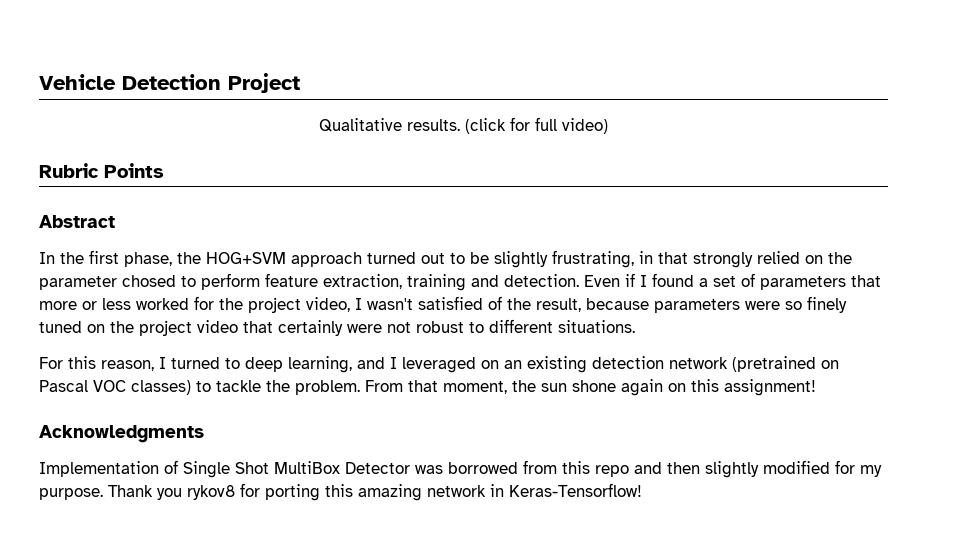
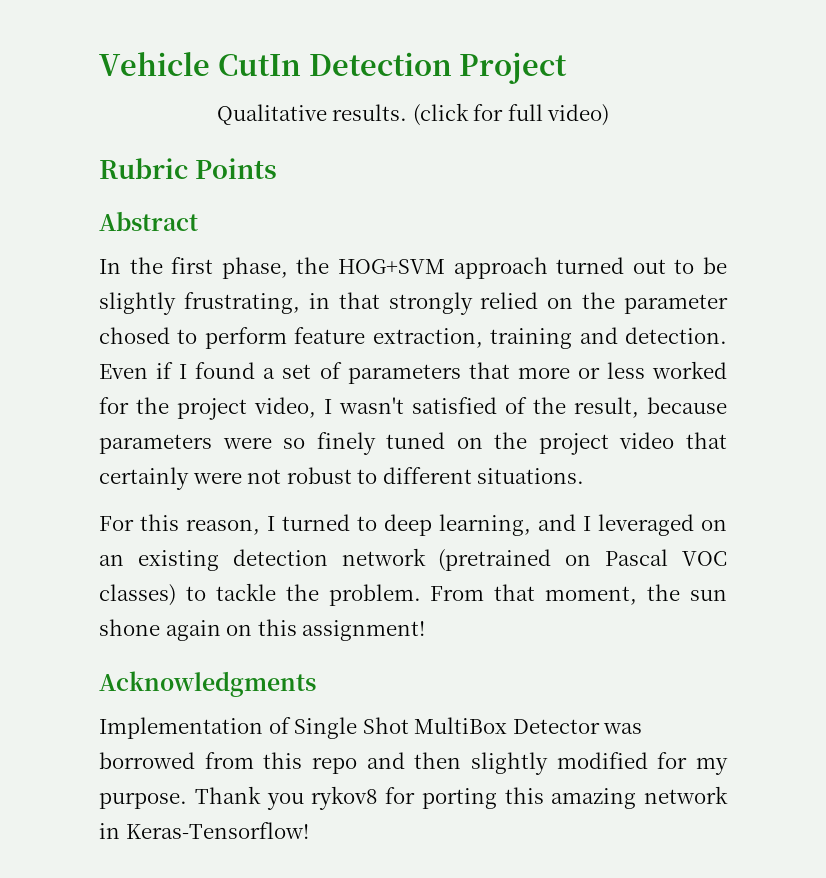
- Vehicle Detection Project
+ Vehicle CutIn Detection Project

